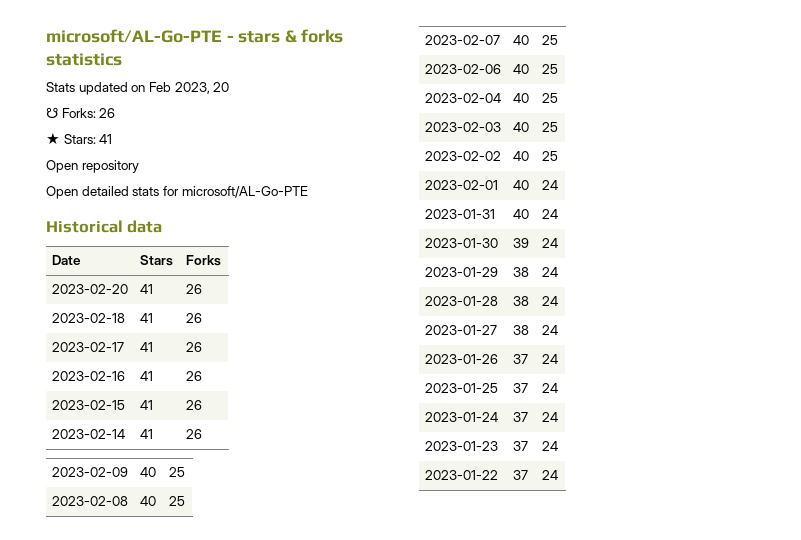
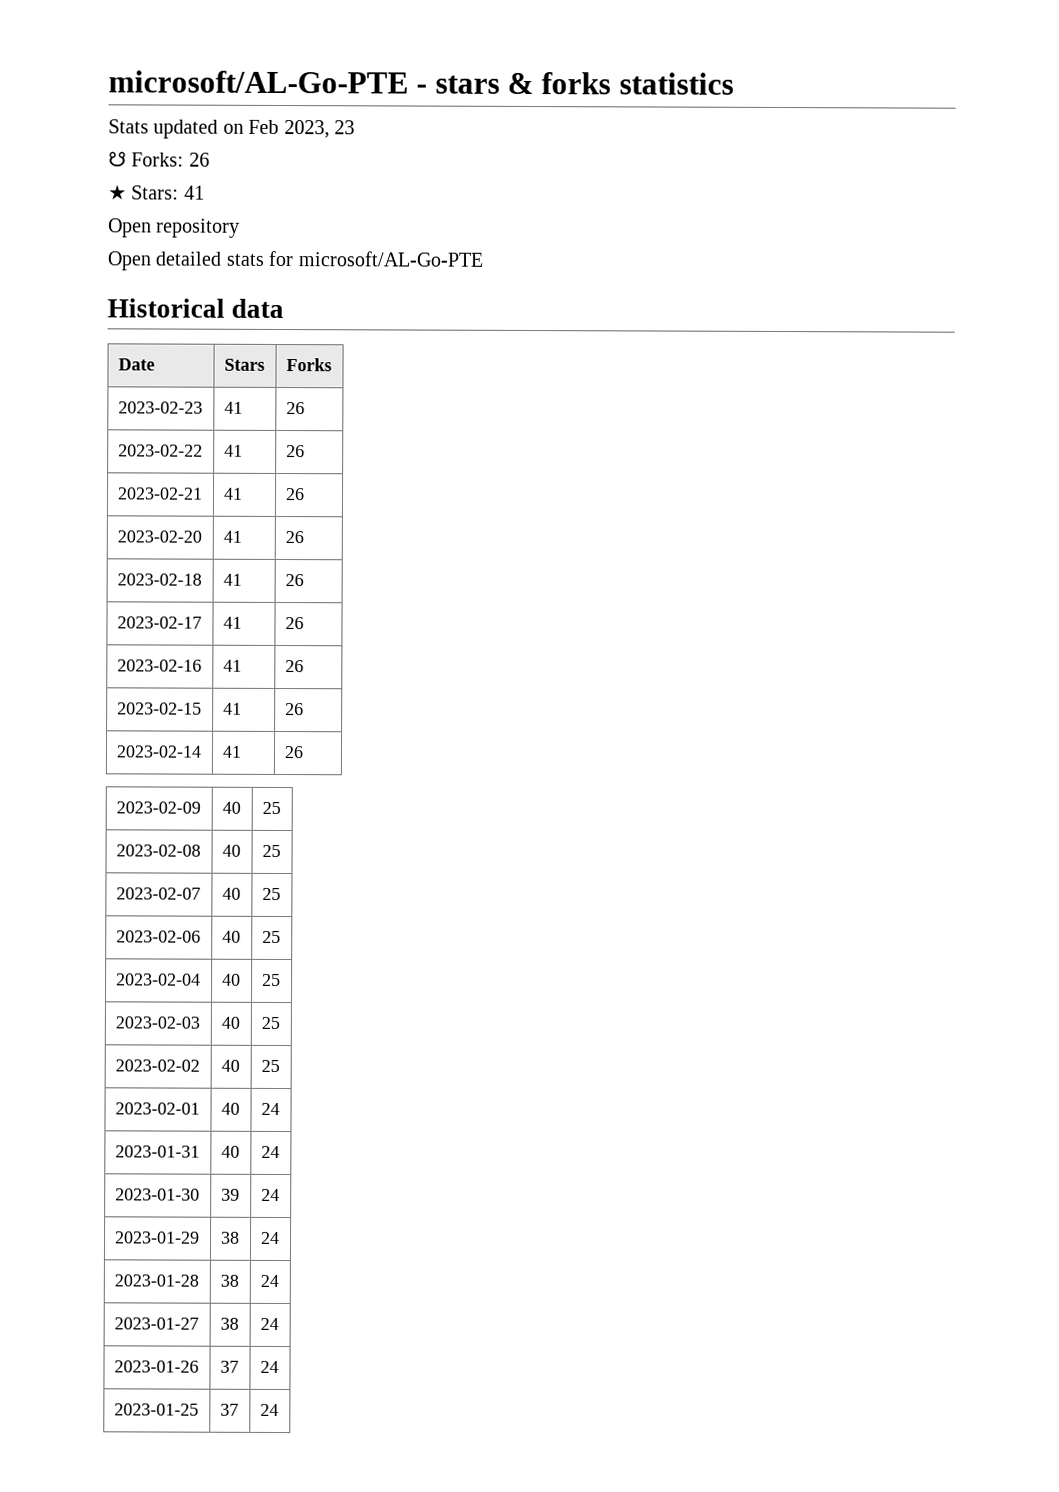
- Stats updated on Feb 2023, 20
+ Stats updated on Feb 2023, 23
+ 2023-02-23 | 41 | 26
+ 2023-02-22 | 41 | 26
+ 2023-02-21 | 41 | 26
- 2023-01-24 | 37 | 24
- 2023-01-23 | 37 | 24
- 2023-01-22 | 37 | 24

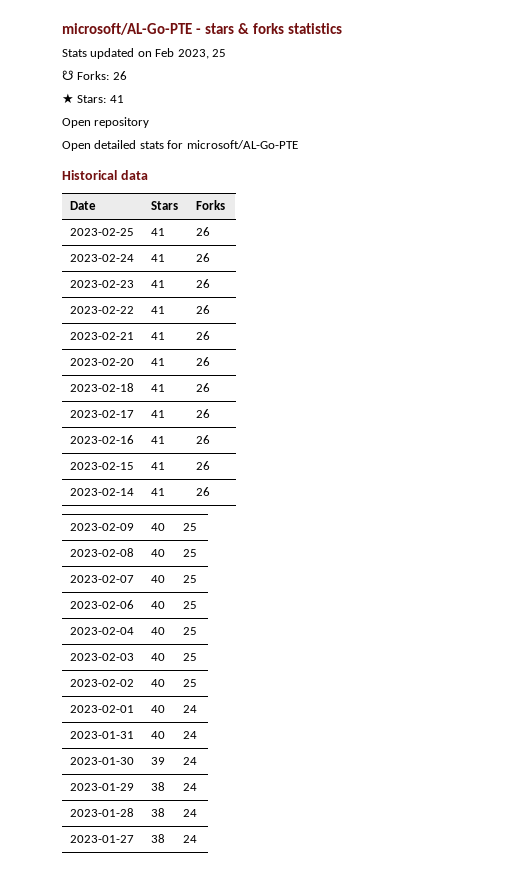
- Stats updated on Feb 2023, 23
+ Stats updated on Feb 2023, 25
+ 2023-02-25 | 41 | 26
+ 2023-02-24 | 41 | 26
- 2023-01-26 | 37 | 24
- 2023-01-25 | 37 | 24

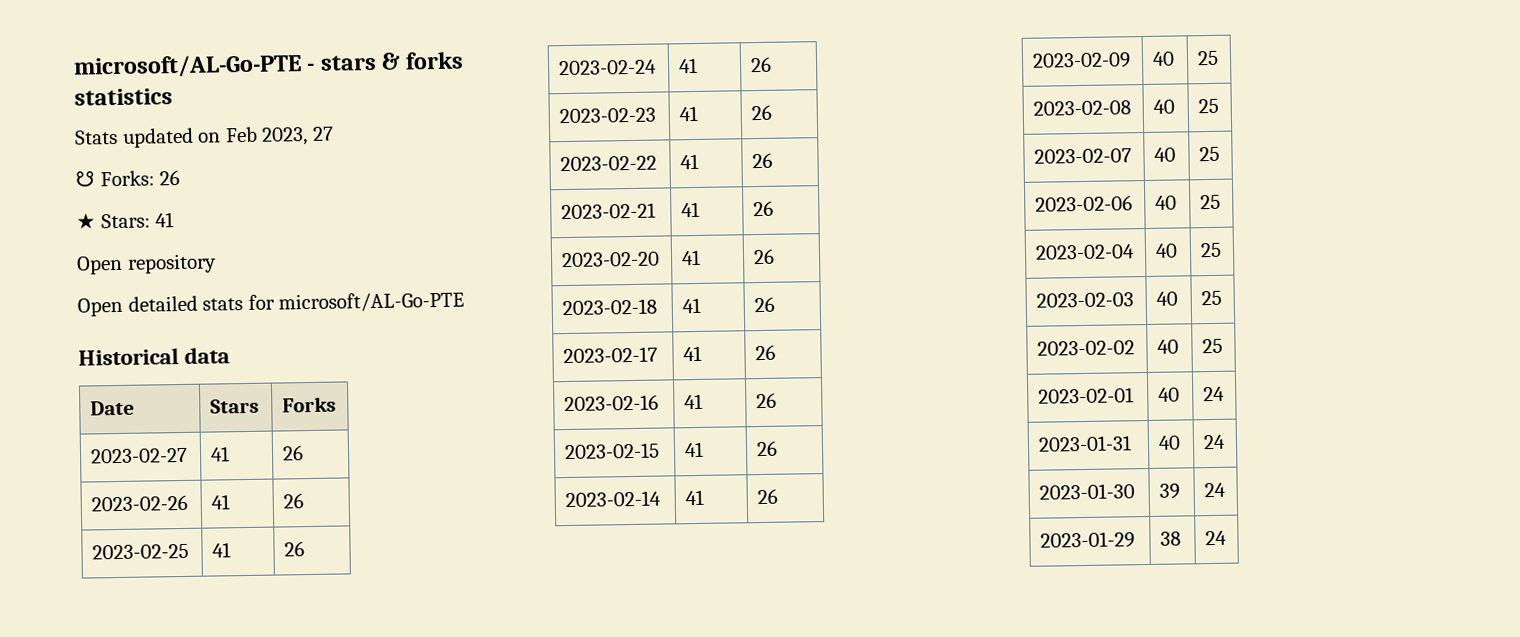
- Stats updated on Feb 2023, 25
+ Stats updated on Feb 2023, 27
+ 2023-02-27 | 41 | 26
+ 2023-02-26 | 41 | 26
- 2023-01-28 | 38 | 24
- 2023-01-27 | 38 | 24

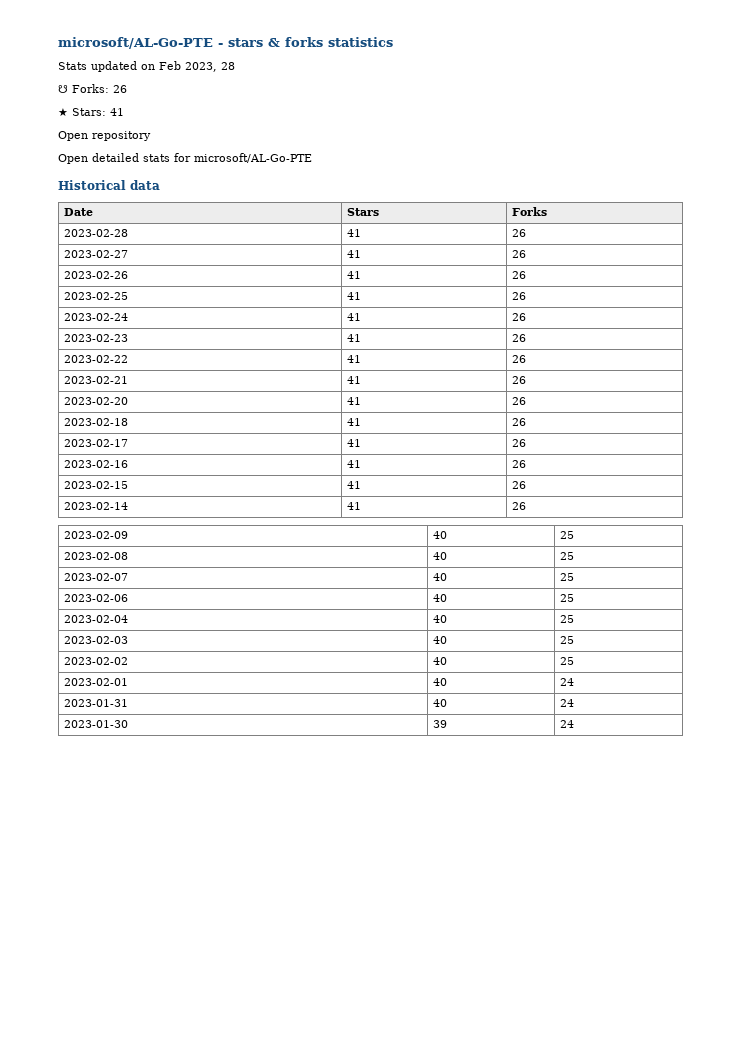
- Stats updated on Feb 2023, 27
+ Stats updated on Feb 2023, 28
+ 2023-02-28 | 41 | 26
- 2023-01-29 | 38 | 24

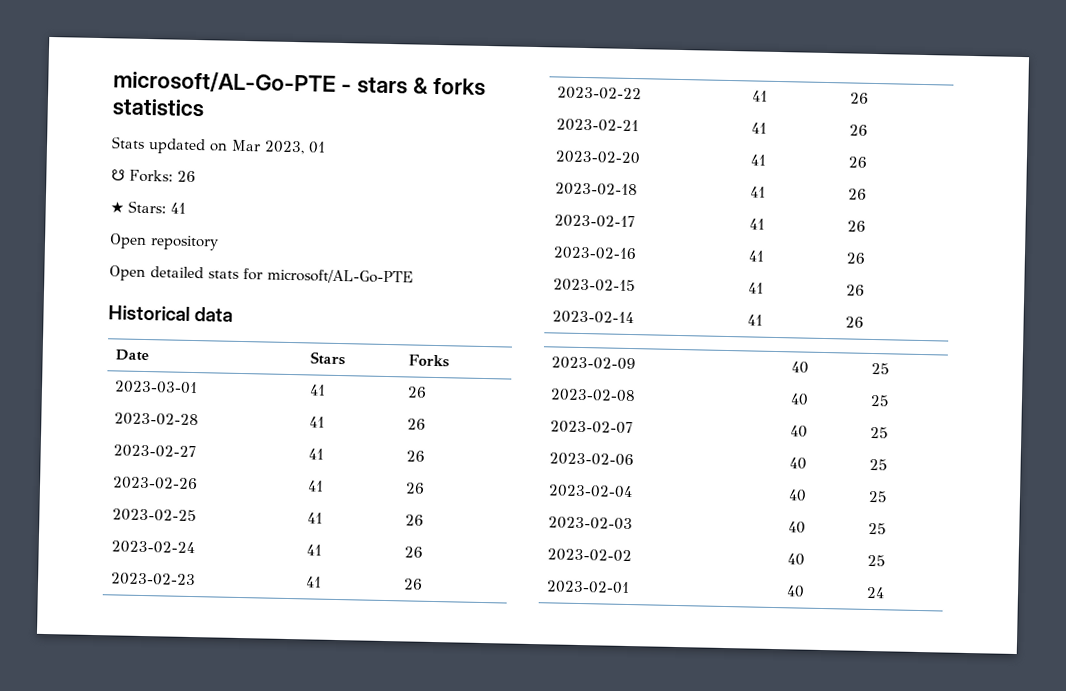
- Stats updated on Feb 2023, 28
+ Stats updated on Mar 2023, 01
+ 2023-03-01 | 41 | 26
- 2023-01-31 | 40 | 24
- 2023-01-30 | 39 | 24

